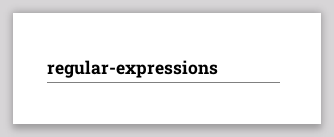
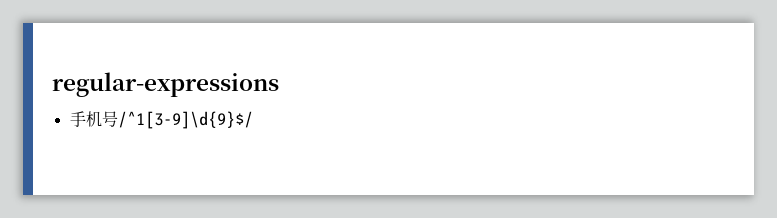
+ 手机号/^1[3-9]\d{9}$/

